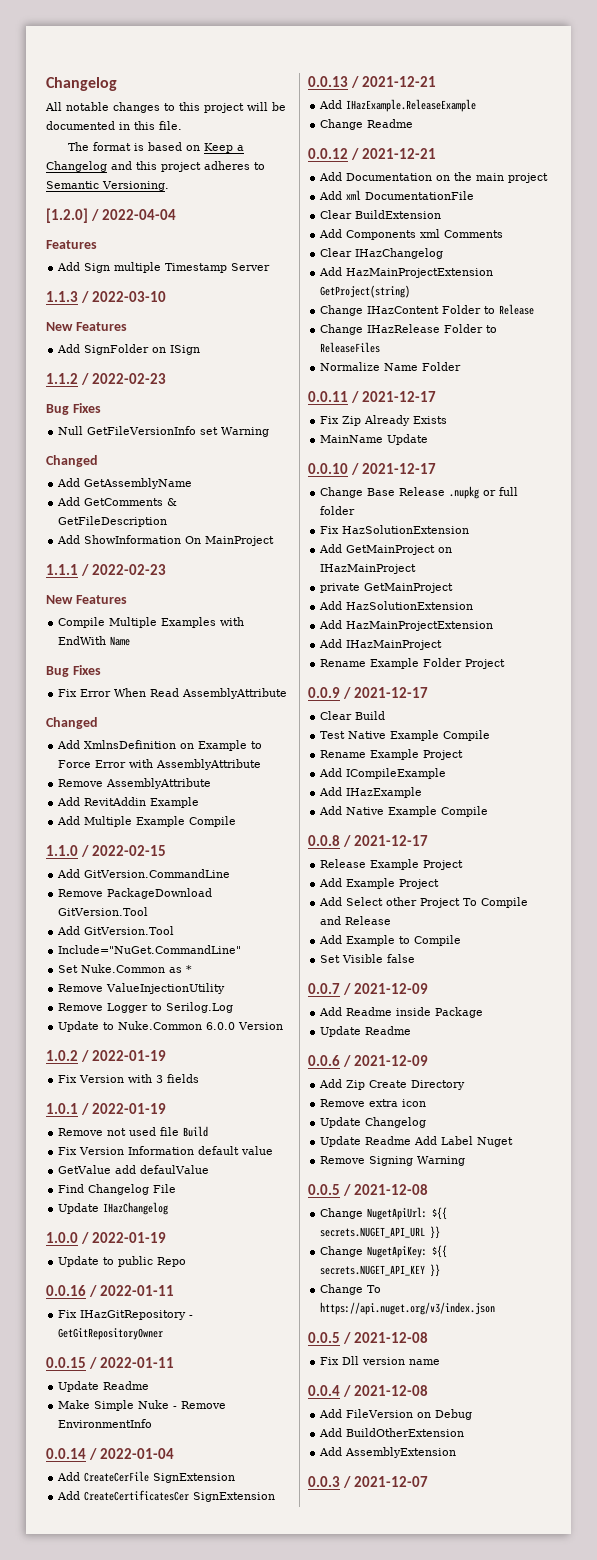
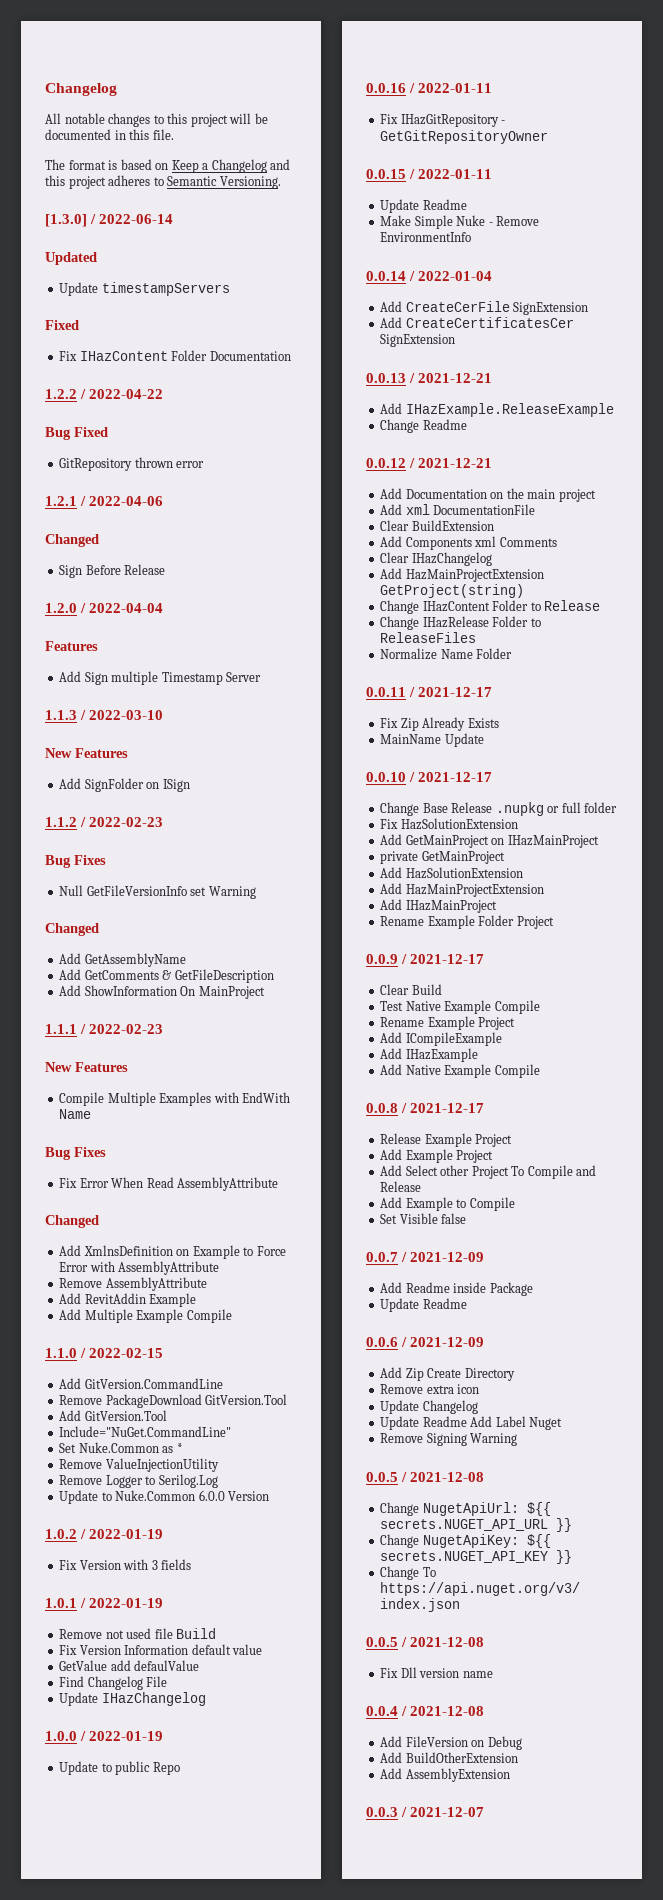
- [1.2.0] / 2022-04-04
+ [1.3.0] / 2022-06-14
+ Updated
+ Update timestampServers
+ Fixed
+ Fix IHazContent Folder Documentation
+ 1.2.2 / 2022-04-22
+ Bug Fixed
+ GitRepository thrown error
+ 1.2.1 / 2022-04-06
+ Changed
+ Sign Before Release
+ 1.2.0 / 2022-04-04

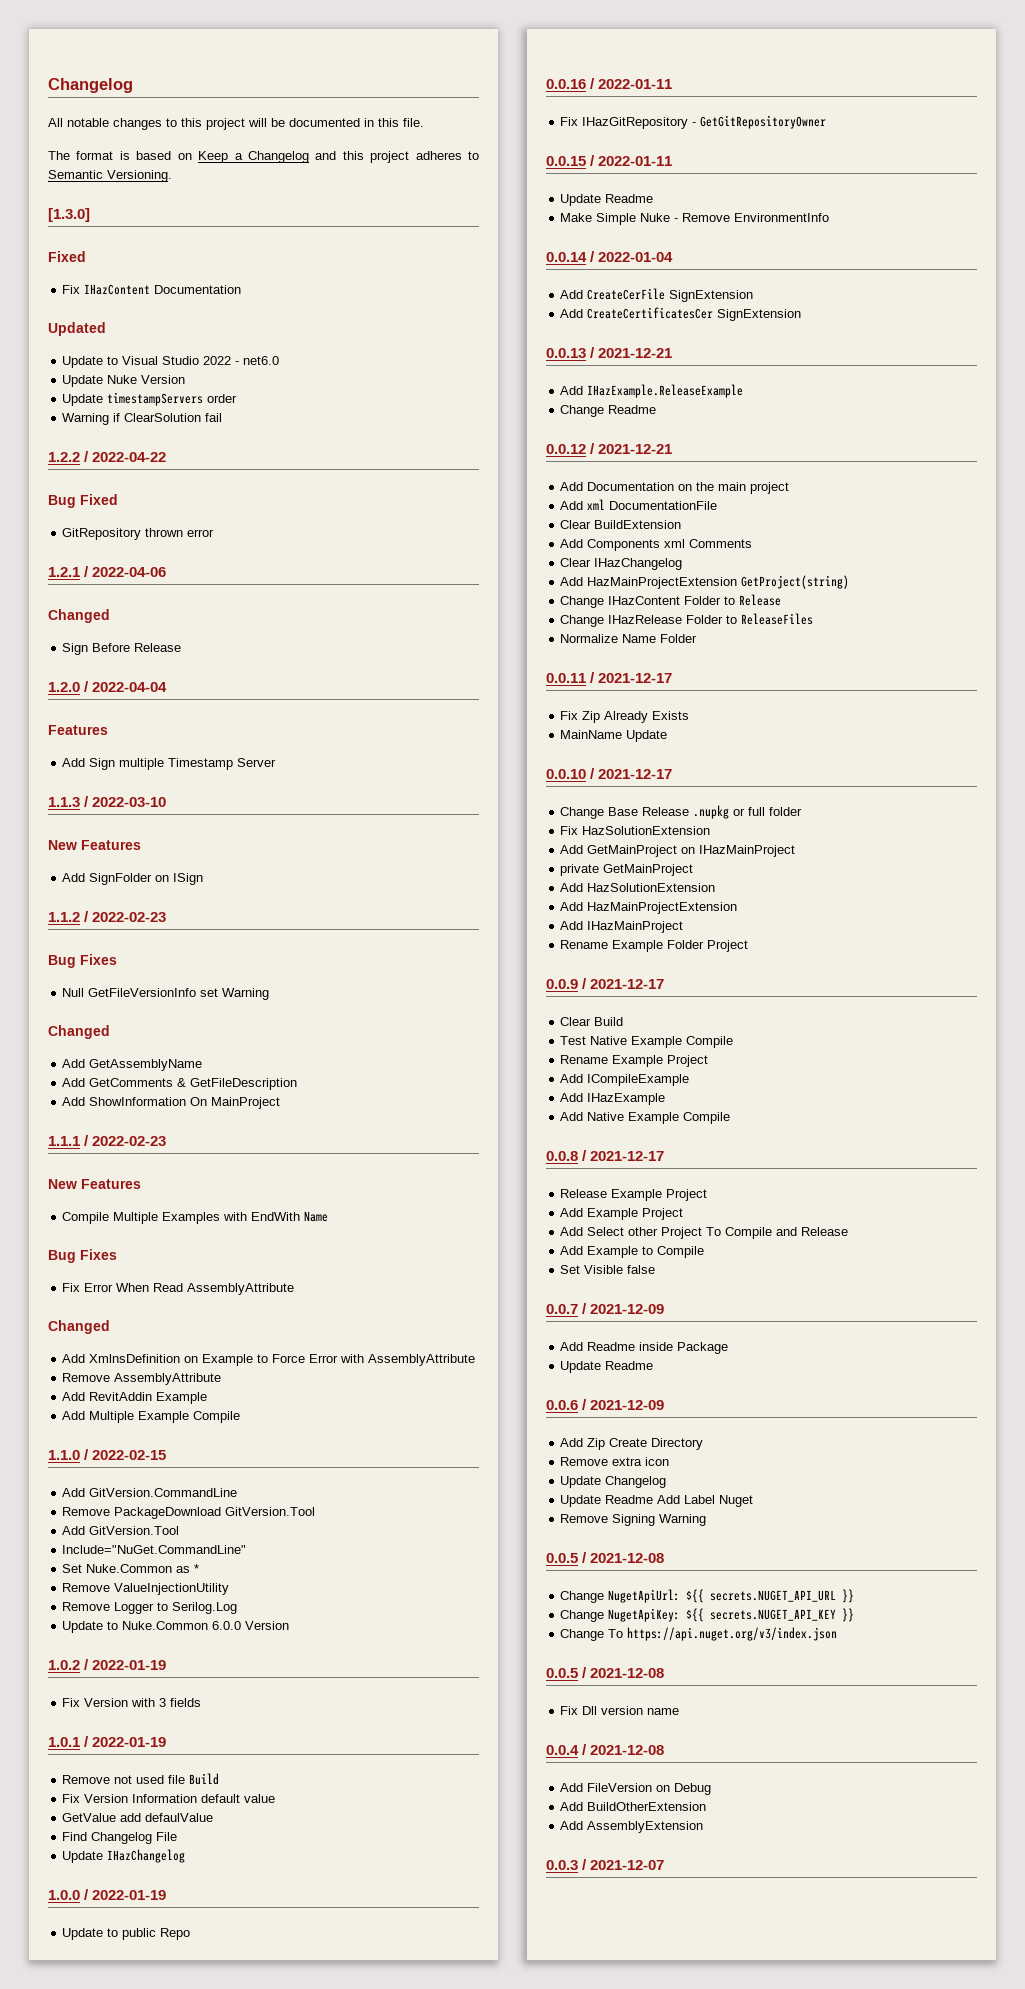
- [1.3.0] / 2022-06-14
- Updated
- Update timestampServers
+ [1.3.0]
- Fix IHazContent Folder Documentation
+ Fix IHazContent Documentation
+ Updated
+ Update to Visual Studio 2022 - net6.0
+ Update Nuke Version
+ Update timestampServers order
+ Warning if ClearSolution fail

